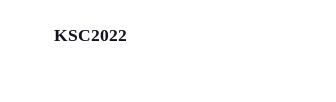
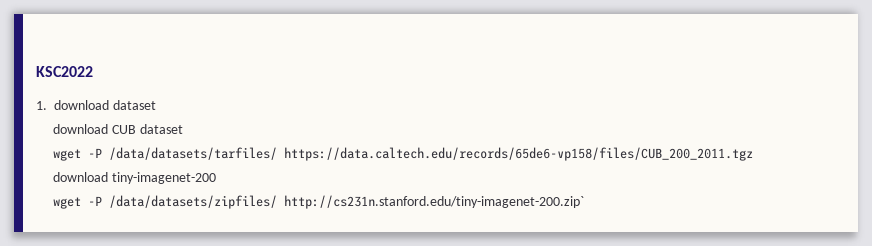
+ 1. download dataset
+ download CUB dataset
+ wget -P /data/datasets/tarfiles/ https://data.caltech.edu/records/65de6-vp158/files/CUB_200_2011.tgz
+ download tiny-imagenet-200
+ wget -P /data/datasets/zipfiles/ http://cs231n.stanford.edu/tiny-imagenet-200.zip`

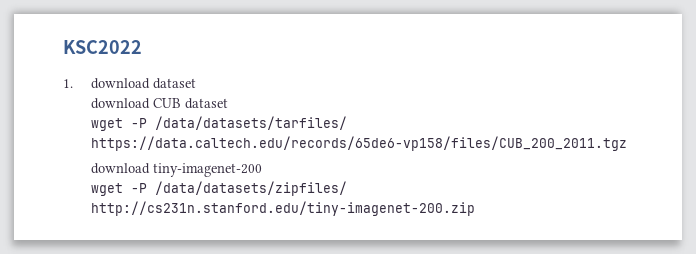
- wget -P /data/datasets/zipfiles/ http://cs231n.stanford.edu/tiny-imagenet-200.zip`
+ wget -P /data/datasets/zipfiles/ http://cs231n.stanford.edu/tiny-imagenet-200.zip

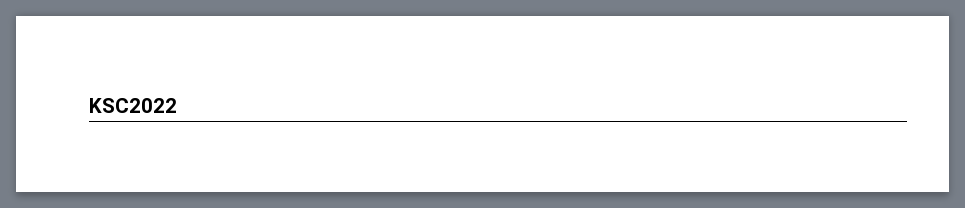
- 1. download dataset
- download CUB dataset
- wget -P /data/datasets/tarfiles/ https://data.caltech.edu/records/65de6-vp158/files/CUB_200_2011.tgz
- download tiny-imagenet-200
- wget -P /data/datasets/zipfiles/ http://cs231n.stanford.edu/tiny-imagenet-200.zip

